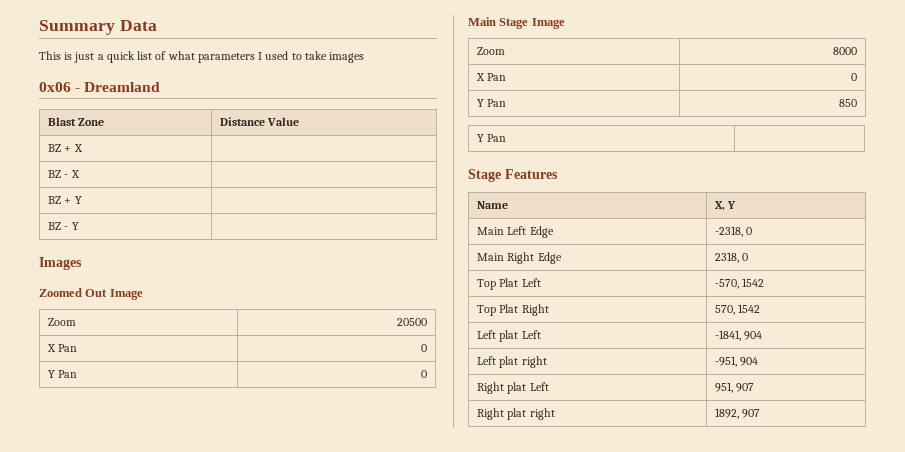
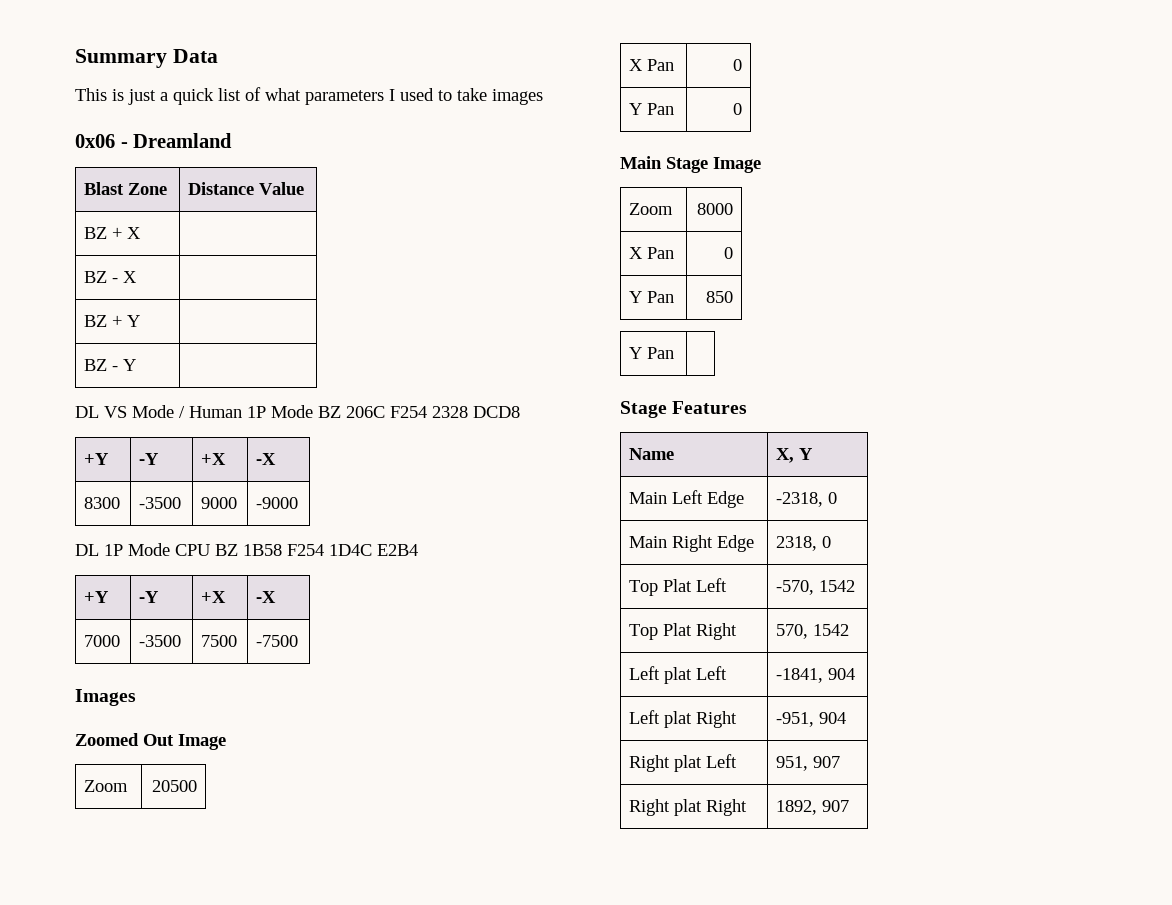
+ DL VS Mode / Human 1P Mode BZ 206C F254 2328 DCD8
+ +Y | -Y | +X | -X
+ 8300 | -3500 | 9000 | -9000
+ DL 1P Mode CPU BZ 1B58 F254 1D4C E2B4
+ +Y | -Y | +X | -X
+ 7000 | -3500 | 7500 | -7500
- Left plat right | -951, 904
+ Left plat Right | -951, 904
- Right plat right | 1892, 907
+ Right plat Right | 1892, 907

